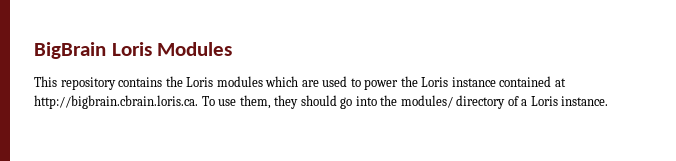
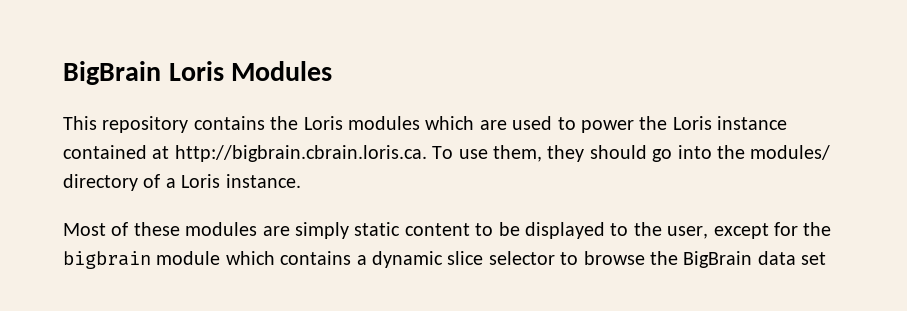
+ Most of these modules are simply static content to be displayed to the user, except for the bigbrain module which contains a dynamic slice selector to browse the BigBrain data set

